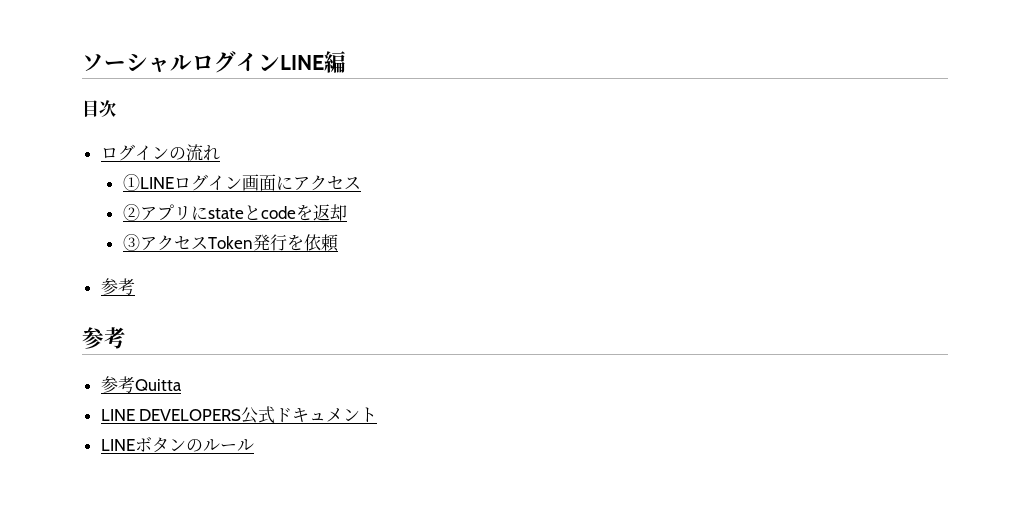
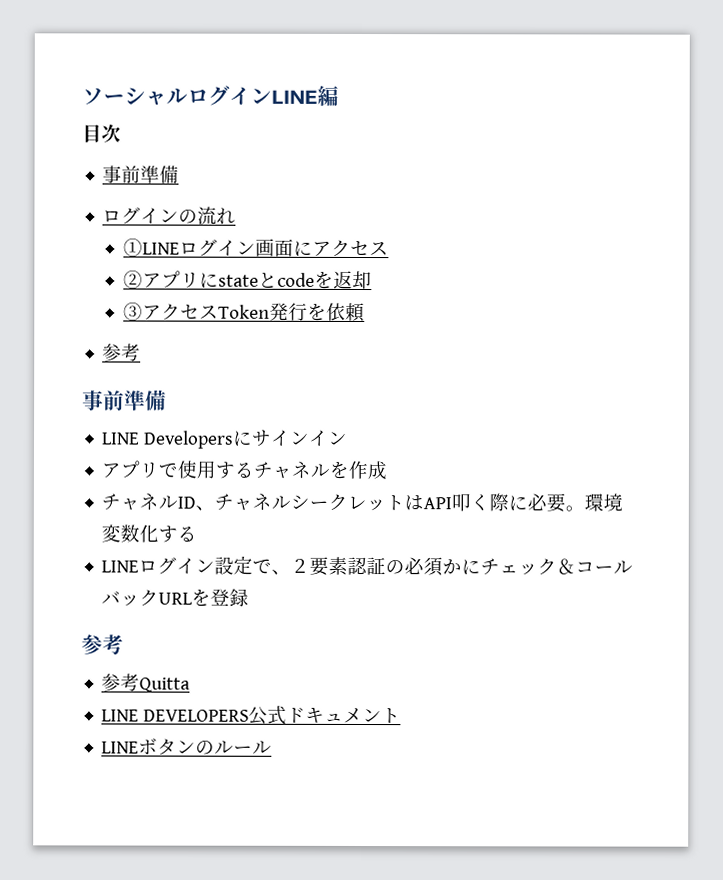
  目次
+ 事前準備
  ③アクセスToken発行を依頼
  参考
+ 事前準備
+ LINE Developersにサインイン
+ アプリで使用するチャネルを作成
+ チャネルID、チャネルシークレットはAPI叩く際に必要。環境変数化する
+ LINEログイン設定で、２要素認証の必須かにチェック＆コールバックURLを登録

